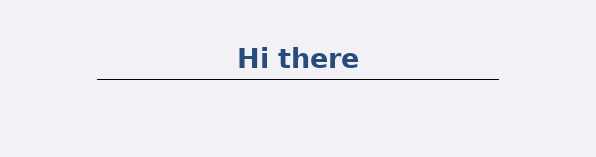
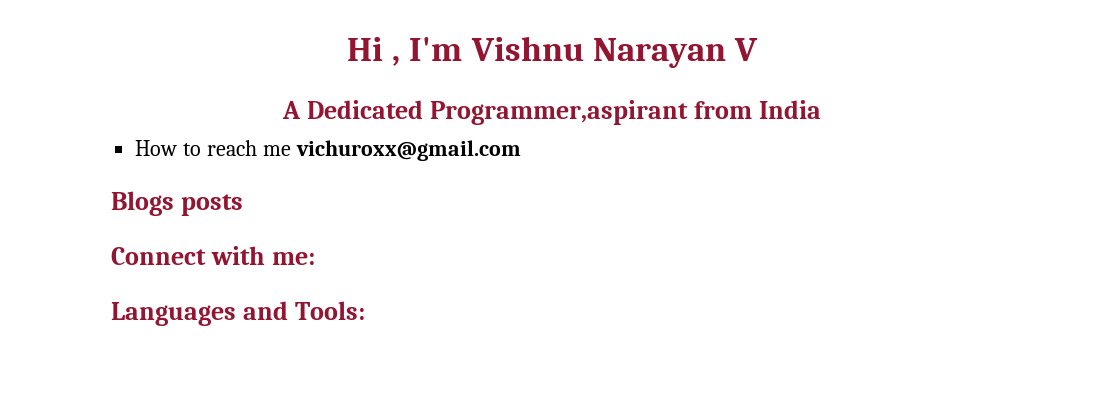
- Hi there
+ Hi , I'm Vishnu Narayan V
+ A Dedicated Programmer,aspirant from India
+ How to reach me vichuroxx@gmail.com
+ Blogs posts
+ Connect with me:
+ Languages and Tools:

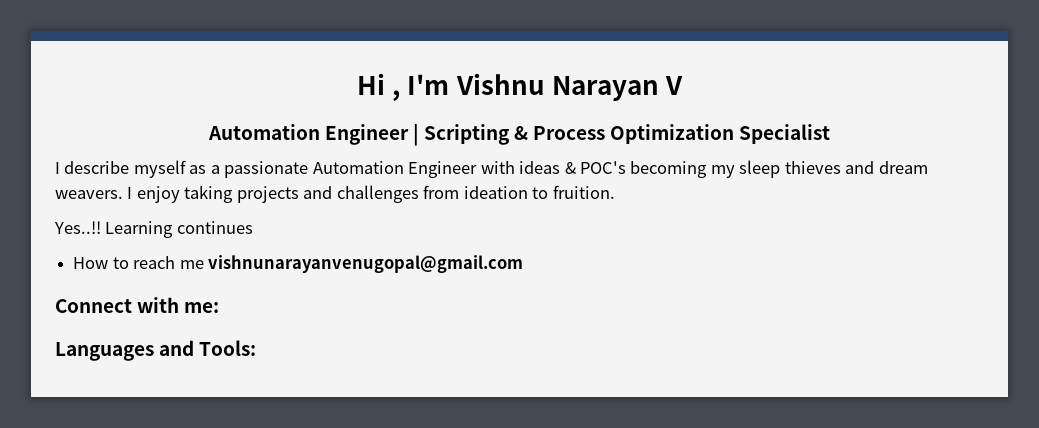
- A Dedicated Programmer,aspirant from India
+ Automation Engineer | Scripting & Process Optimization Specialist
+ I describe myself as a passionate Automation Engineer with ideas & POC's becoming my sleep thieves and dream weavers. I enjoy taking projects and challenges from ideation to fruition.
+ Yes..!! Learning continues
- How to reach me vichuroxx@gmail.com
- Blogs posts
+ How to reach me vishnunarayanvenugopal@gmail.com

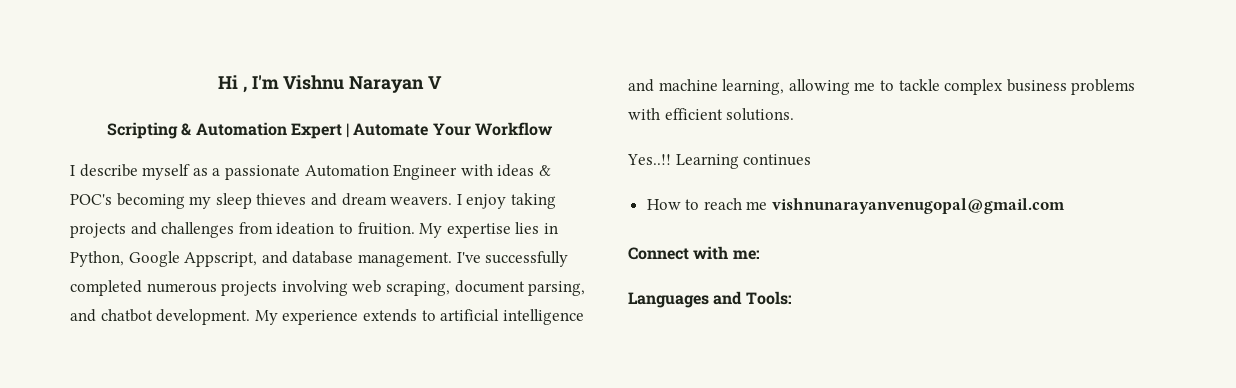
- Automation Engineer | Scripting & Process Optimization Specialist
+ Scripting & Automation Expert | Automate Your Workflow
+ My expertise lies in Python, Google Appscript, and database management. I've successfully completed numerous projects involving web scraping, document parsing, and chatbot development. My experience extends to artificial intelligence and machine learning, allowing me to tackle complex business problems with efficient solutions.

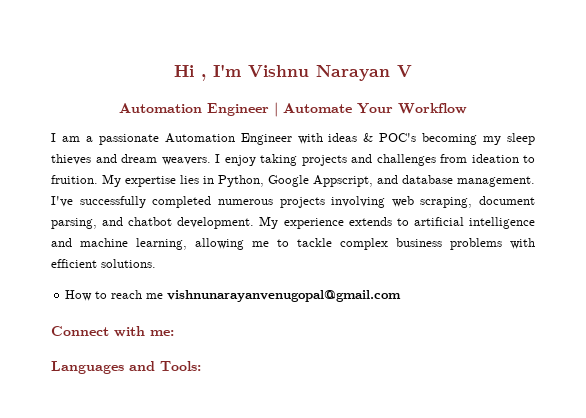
- Scripting & Automation Expert | Automate Your Workflow
+ Automation Engineer | Automate Your Workflow
- I describe myself as a passionate Automation Engineer with ideas & POC's becoming my sleep thieves and dream weavers.
+ I am a passionate Automation Engineer with ideas & POC's becoming my sleep thieves and dream weavers.
- Yes..!! Learning continues

